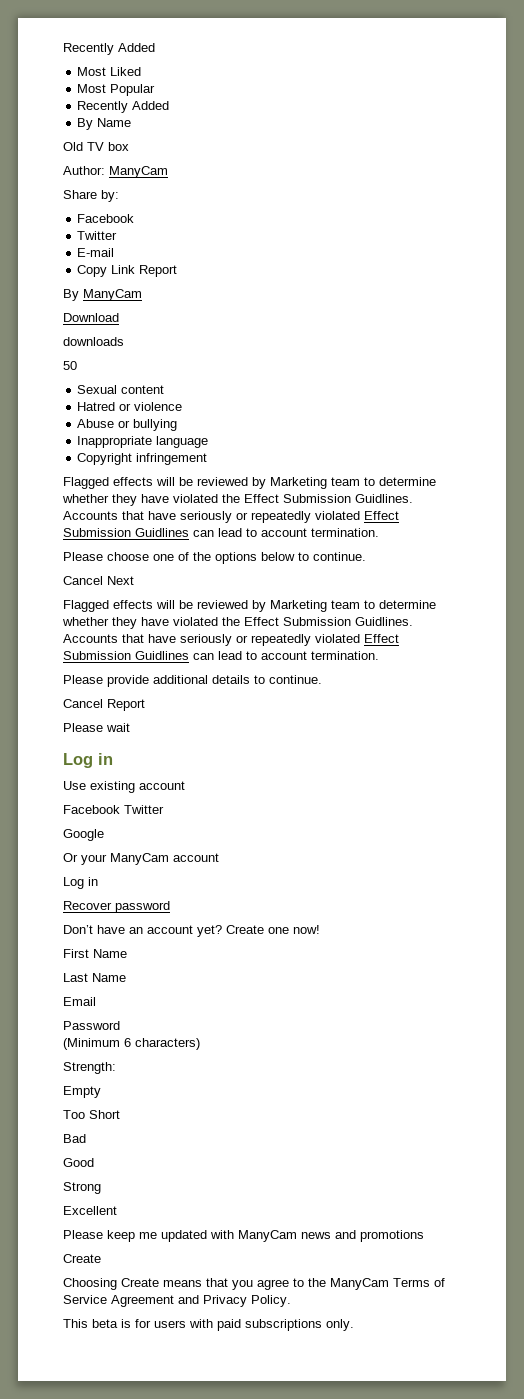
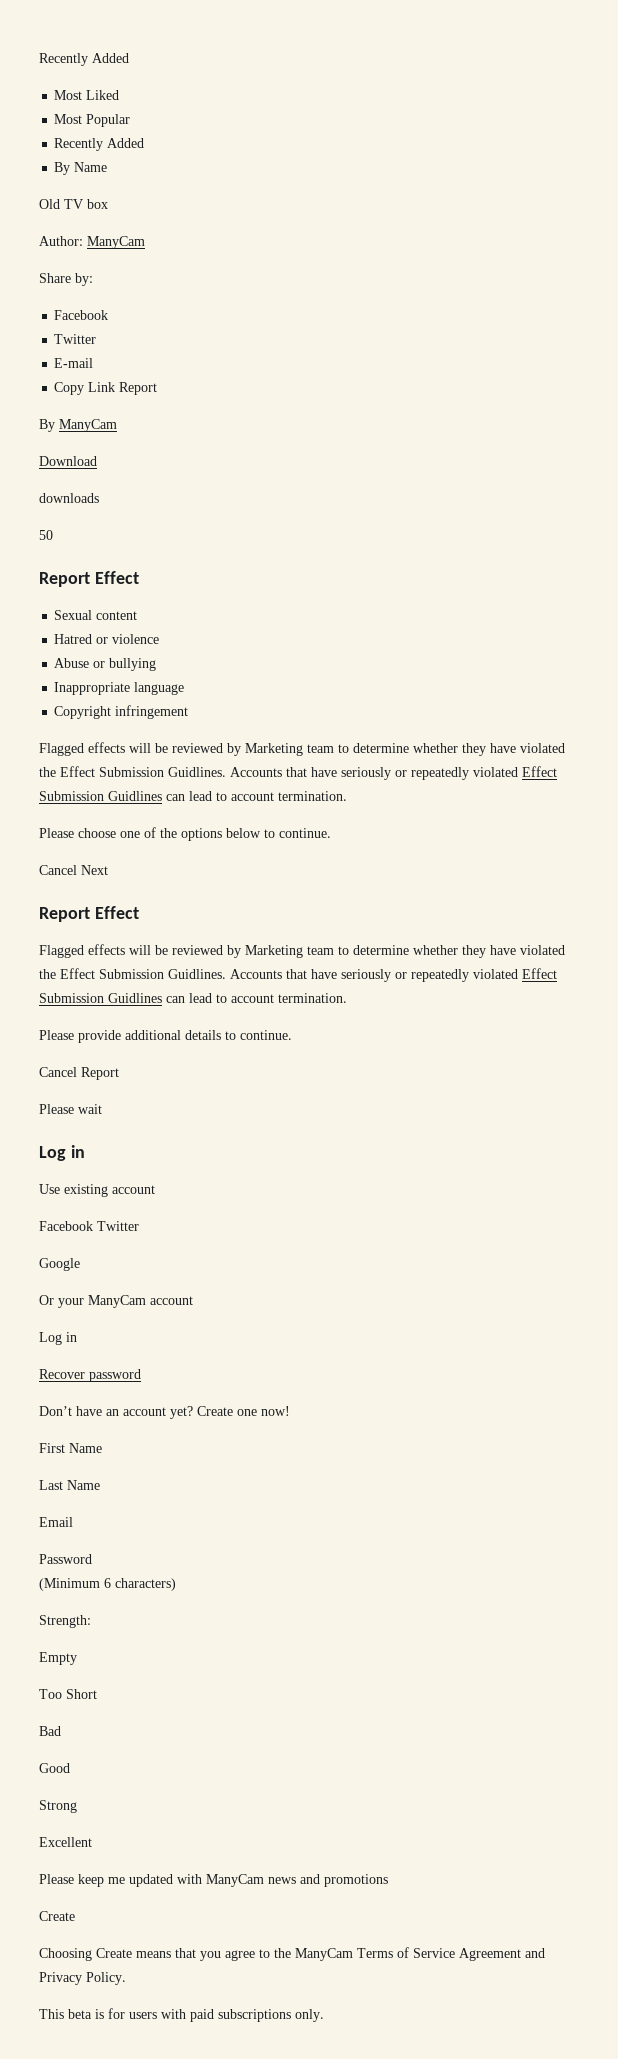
  50
+ Report Effect
  Cancel Next
+ Report Effect

